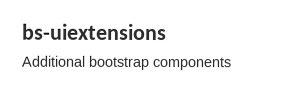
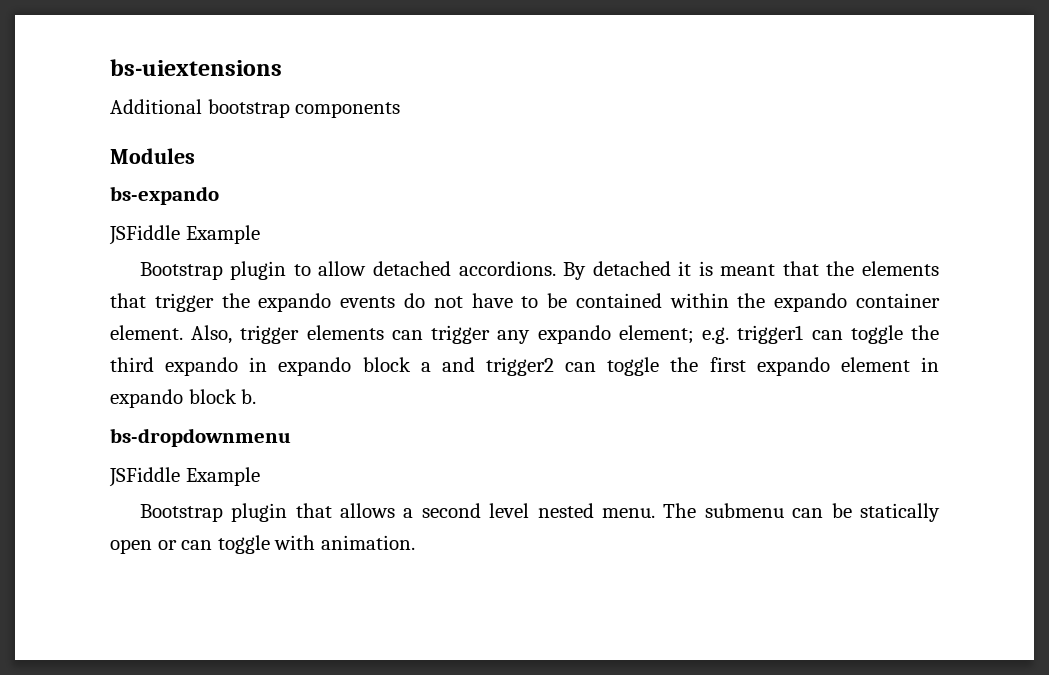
+ Modules
+ bs-expando
+ JSFiddle Example
+ Bootstrap plugin to allow detached accordions. By detached it is meant that the elements that trigger the expando events do not have to be contained within the expando container element. Also, trigger elements can trigger any expando element; e.g. trigger1 can toggle the third expando in expando block a and trigger2 can toggle the first expando element in expando block b.
+ bs-dropdownmenu
+ JSFiddle Example
+ Bootstrap plugin that allows a second level nested menu. The submenu can be statically open or can toggle with animation.

